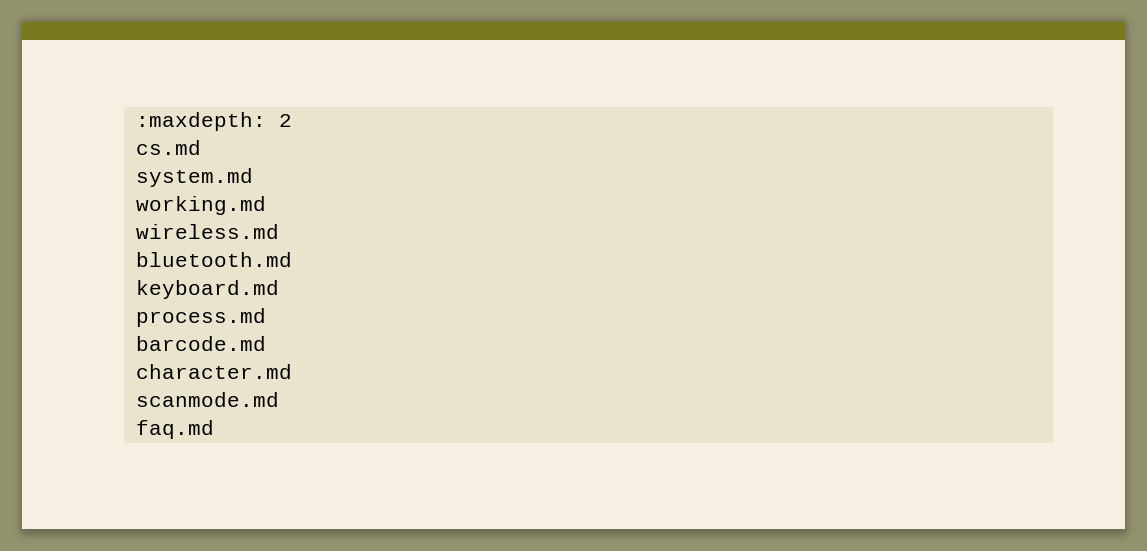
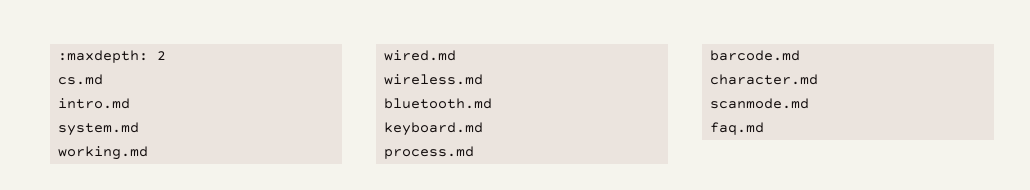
+ intro.md
+ wired.md

